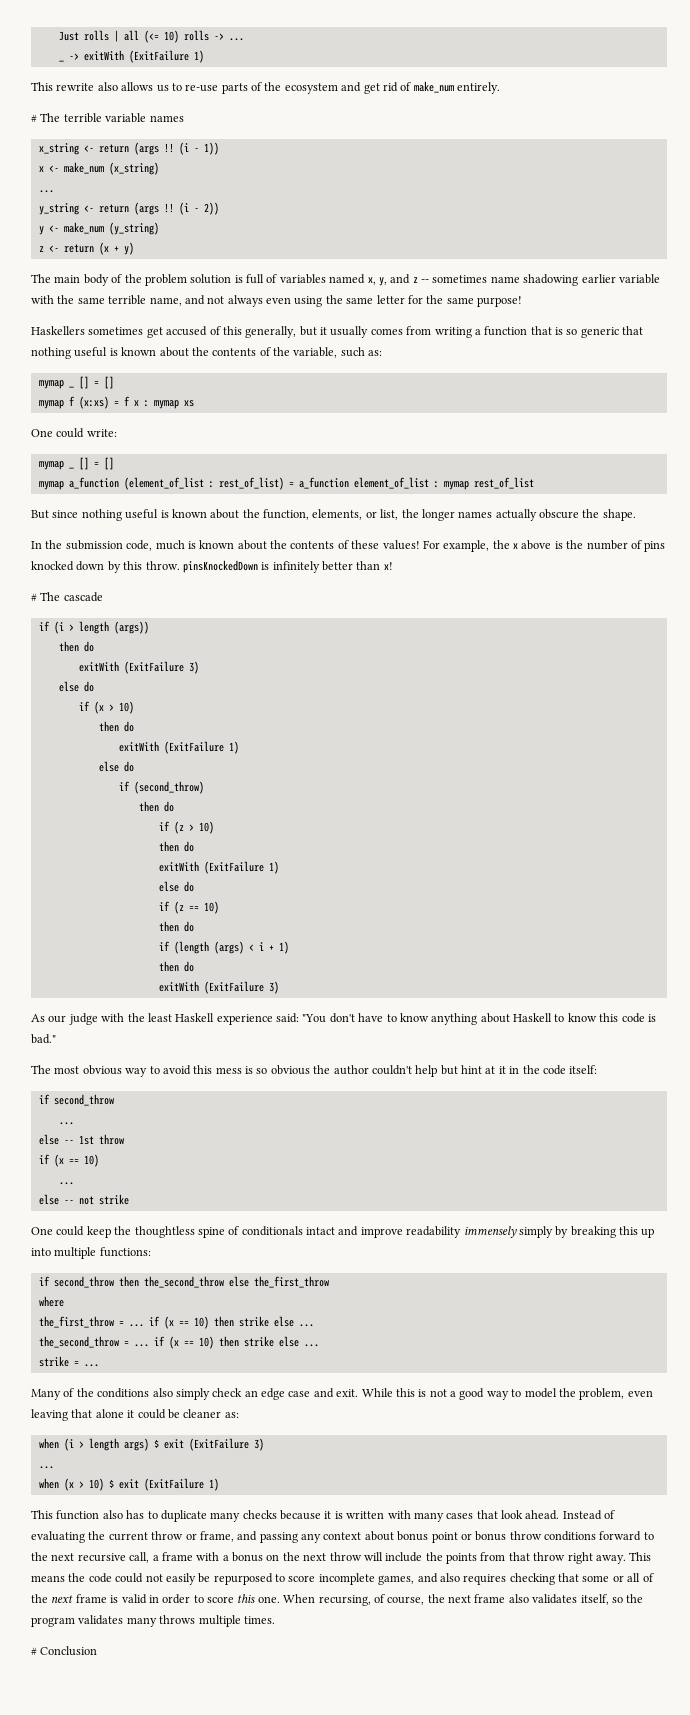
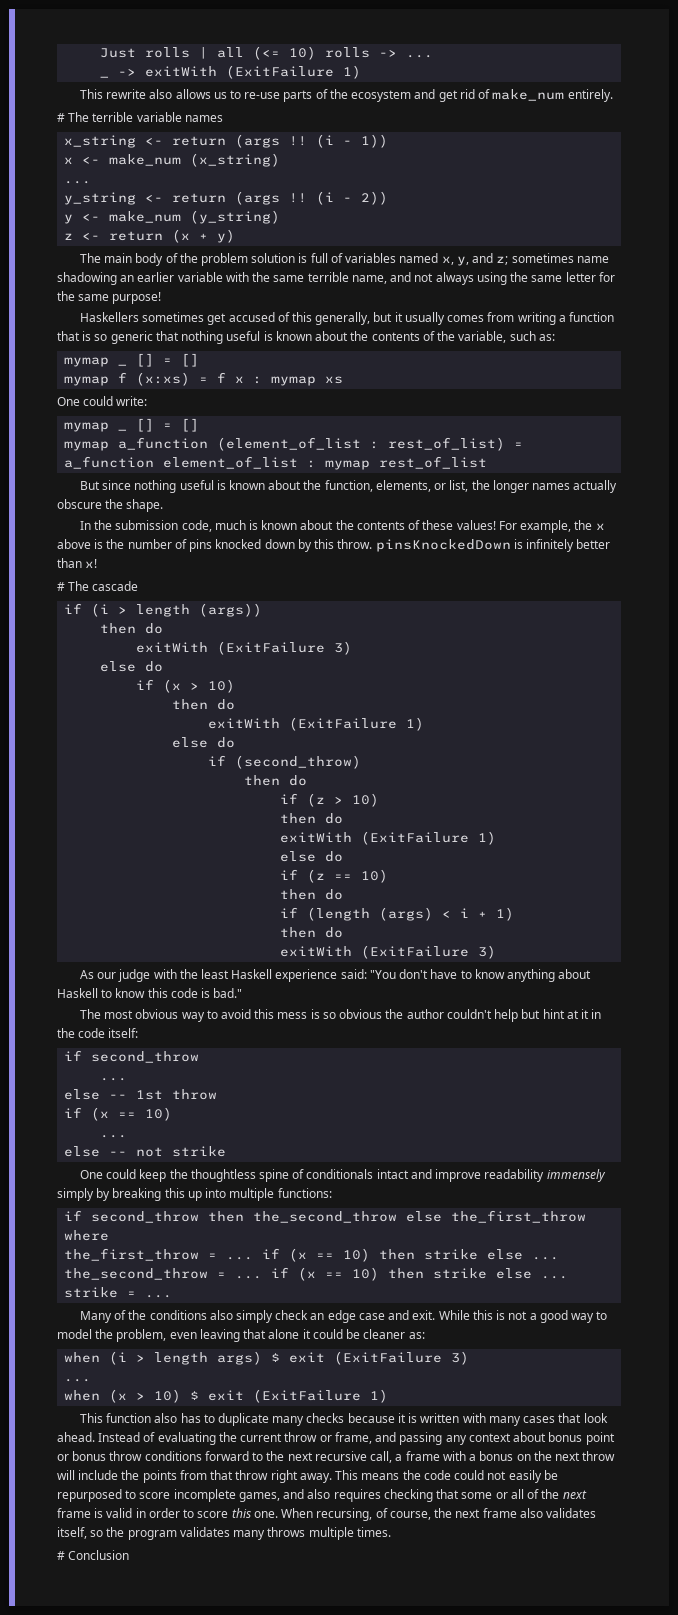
- The main body of the problem solution is full of variables named x, y, and z -- sometimes name shadowing earlier variable with the same terrible name, and not always even using the same letter for the same purpose!
+ The main body of the problem solution is full of variables named x, y, and z; sometimes name shadowing an earlier variable with the same terrible name, and not always using the same letter for the same purpose!

